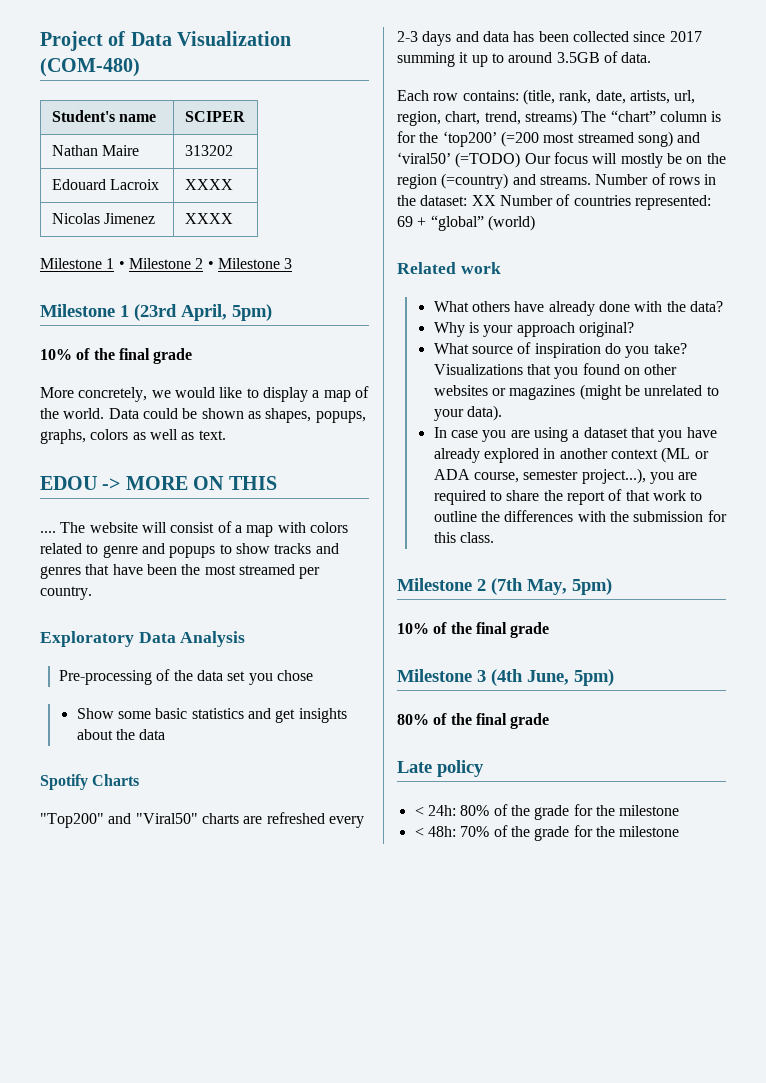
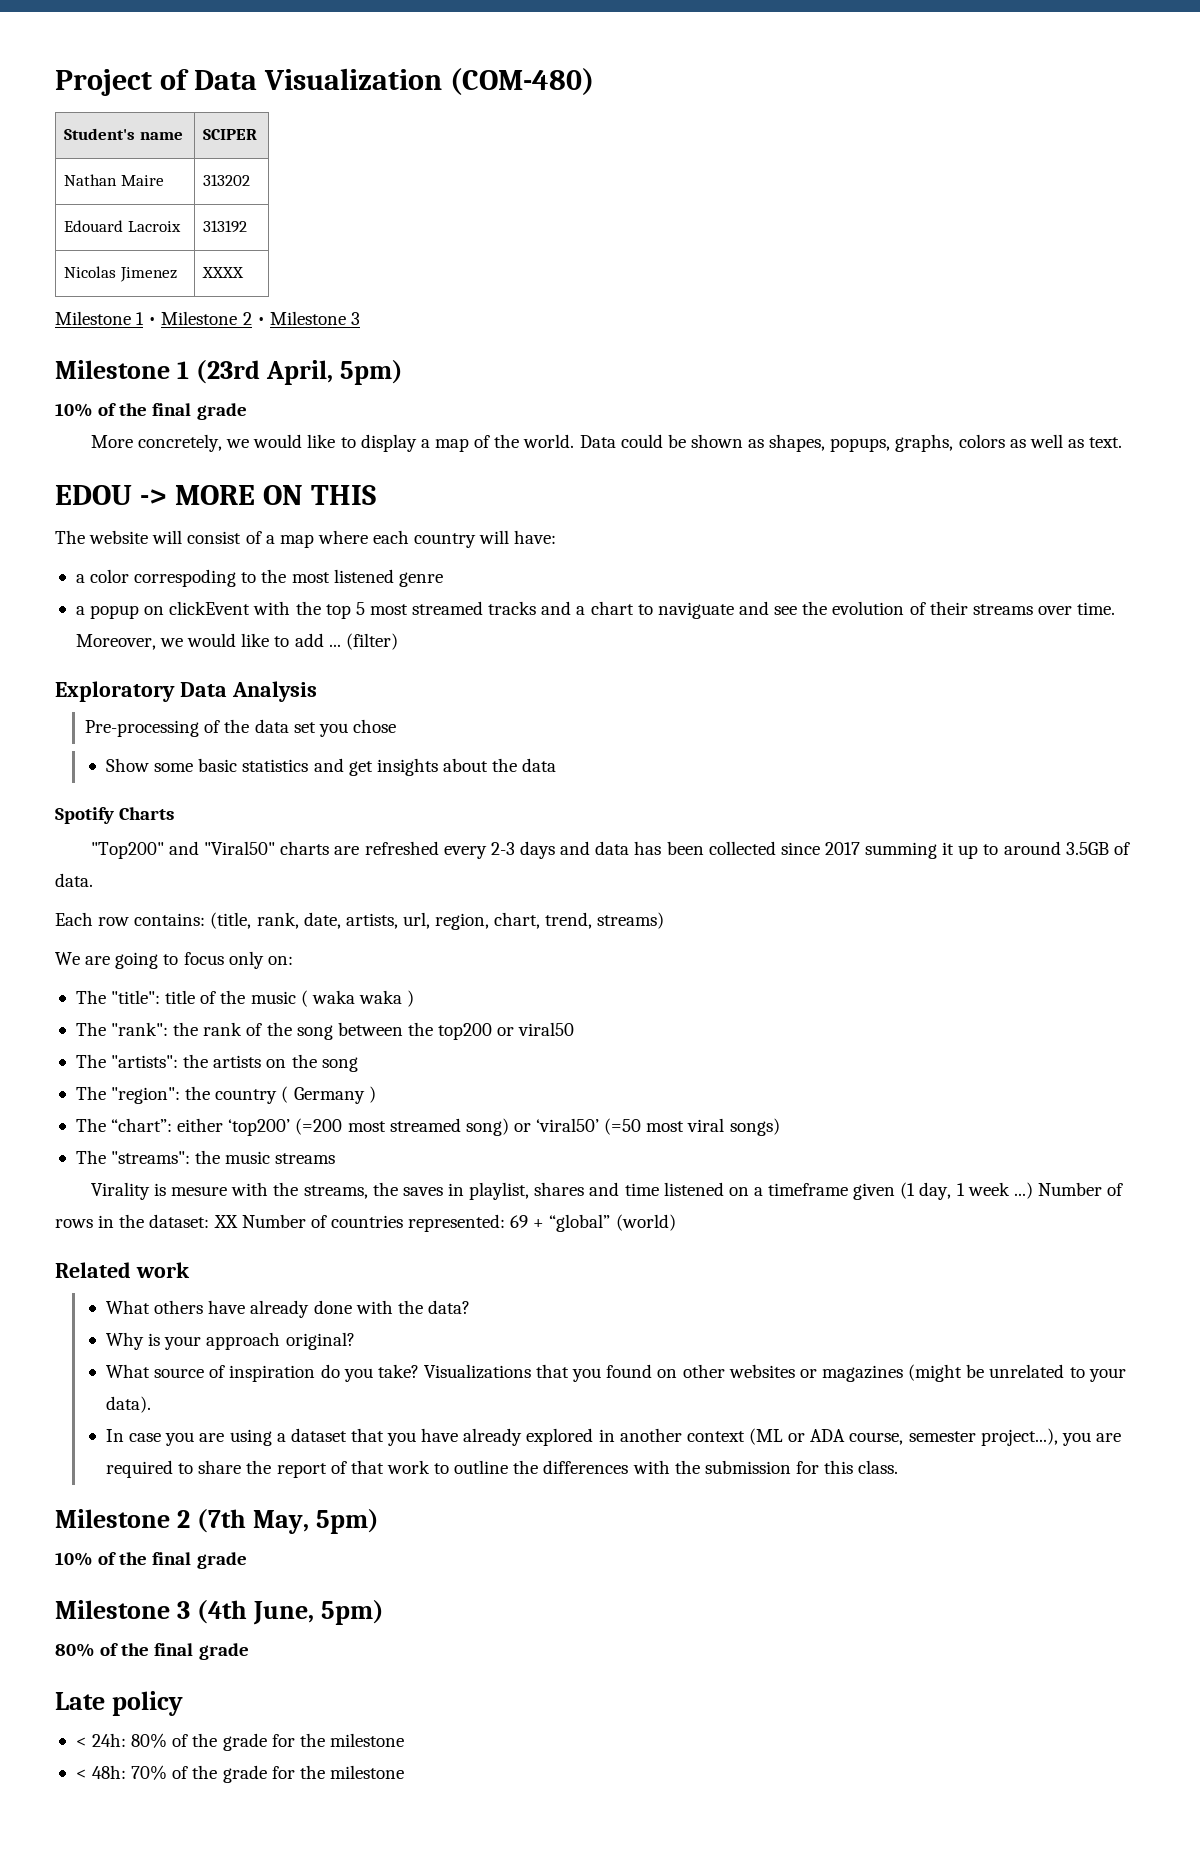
- Edouard Lacroix | XXXX
+ Edouard Lacroix | 313192
- .... The website will consist of a map with colors related to genre and popups to show tracks and genres that have been the most streamed per country.
+ The website will consist of a map where each country will have:
+ a color correspoding to the most listened genre
+ a popup on clickEvent with the top 5 most streamed tracks and a chart to naviguate and see the evolution of their streams over time. Moreover, we would like to add ... (filter)
- Each row contains: (title, rank, date, artists, url, region, chart, trend, streams) The “chart” column is for the ‘top200’ (=200 most streamed song) and ‘viral50’ (=TODO) Our focus will mostly be on the region (=country) and streams.
+ Each row contains: (title, rank, date, artists, url, region, chart, trend, streams)
+ We are going to focus only on:
+ The "title": title of the music ( waka waka )
+ The "rank": the rank of the song between the top200 or viral50
+ The "artists": the artists on the song
+ The "region": the country ( Germany )
+ The “chart”: either ‘top200’ (=200 most streamed song) or ‘viral50’ (=50 most viral songs)
+ The "streams": the music streams
+ Virality is mesure with the streams, the saves in playlist, shares and time listened on a timeframe given (1 day, 1 week ...)

